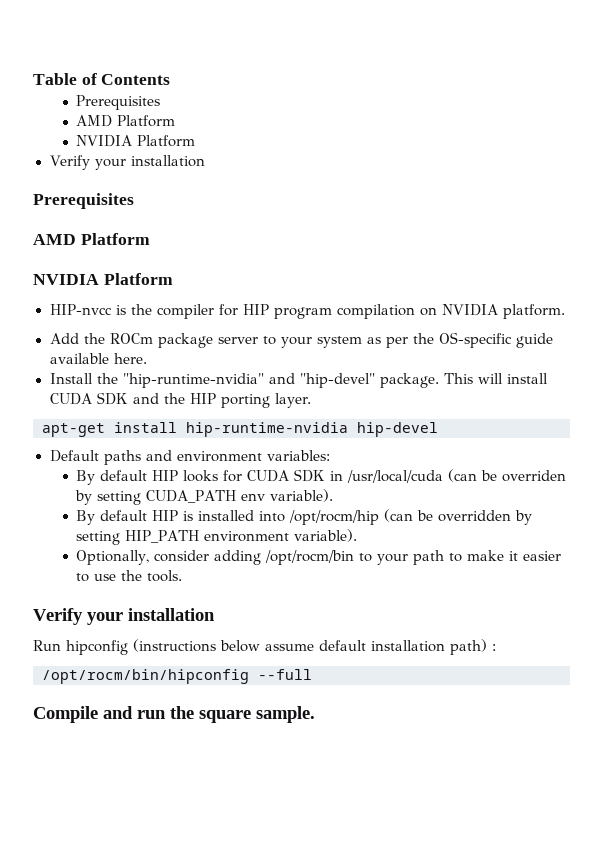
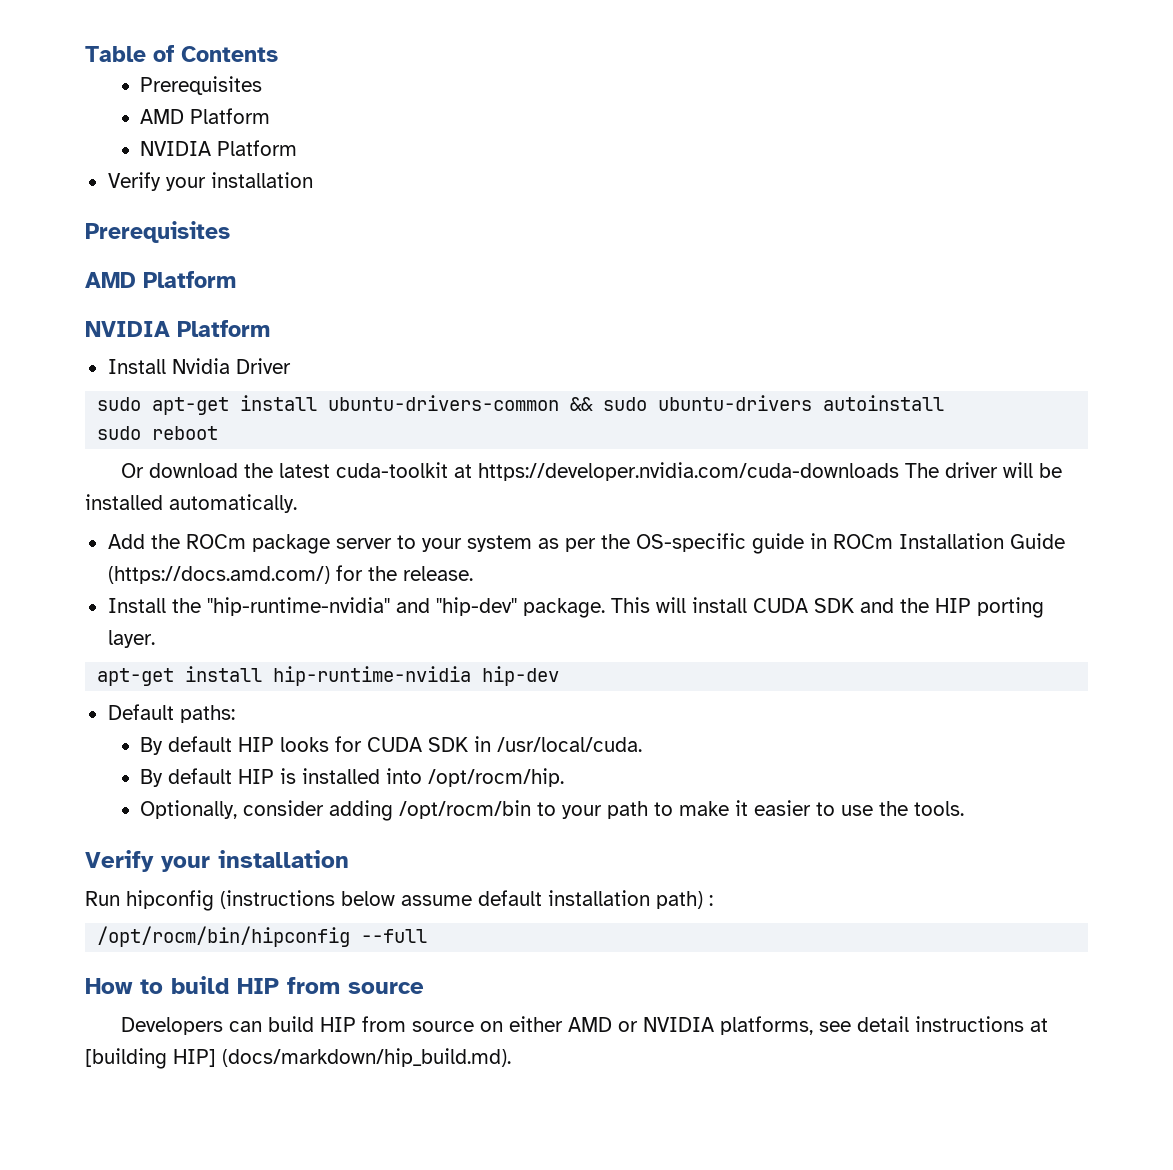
- HIP-nvcc is the compiler for HIP program compilation on NVIDIA platform.
+ Install Nvidia Driver
+ sudo apt-get install ubuntu-drivers-common && sudo ubuntu-drivers autoinstall
+ sudo reboot
+ Or download the latest cuda-toolkit at https://developer.nvidia.com/cuda-downloads The driver will be installed automatically.
- Add the ROCm package server to your system as per the OS-specific guide available here.
+ Add the ROCm package server to your system as per the OS-specific guide in ROCm Installation Guide (https://docs.amd.com/) for the release.
- Install the "hip-runtime-nvidia" and "hip-devel" package.
+ Install the "hip-runtime-nvidia" and "hip-dev" package.
- apt-get install hip-runtime-nvidia hip-devel
+ apt-get install hip-runtime-nvidia hip-dev
- Default paths and environment variables:
+ Default paths:
- By default HIP looks for CUDA SDK in /usr/local/cuda (can be overriden by setting CUDA_PATH env variable).
+ By default HIP looks for CUDA SDK in /usr/local/cuda.
- By default HIP is installed into /opt/rocm/hip (can be overridden by setting HIP_PATH environment variable).
+ By default HIP is installed into /opt/rocm/hip.
- Compile and run the square sample.
+ How to build HIP from source
+ Developers can build HIP from source on either AMD or NVIDIA platforms, see detail instructions at [building HIP] (docs/markdown/hip_build.md).

